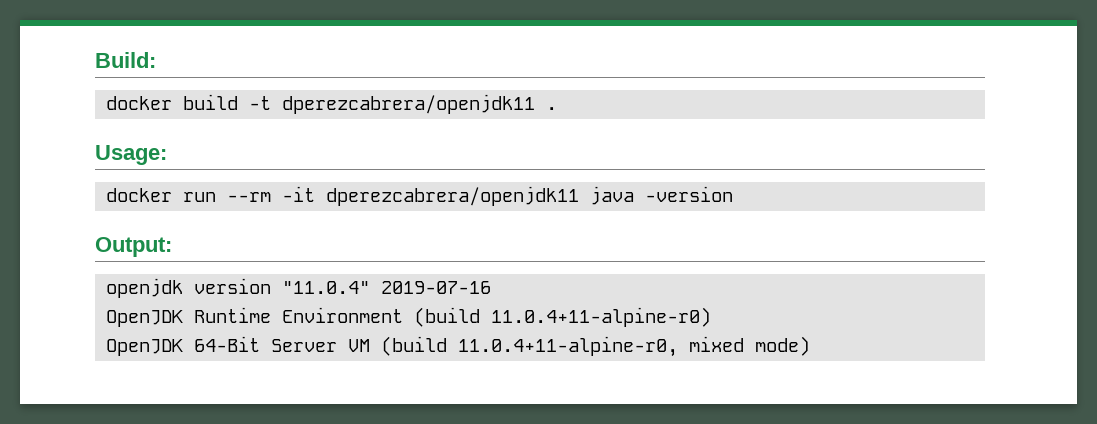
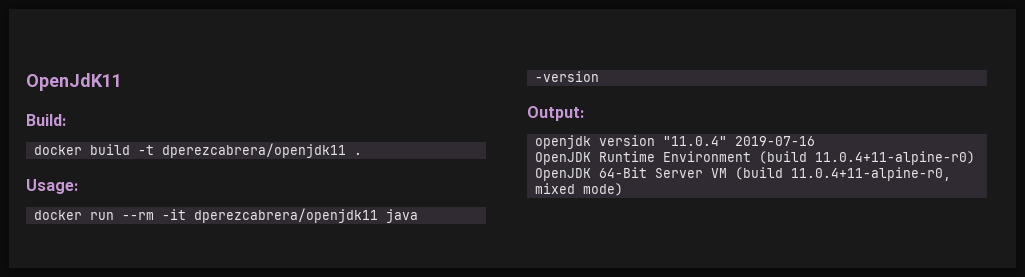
+ OpenJdK11

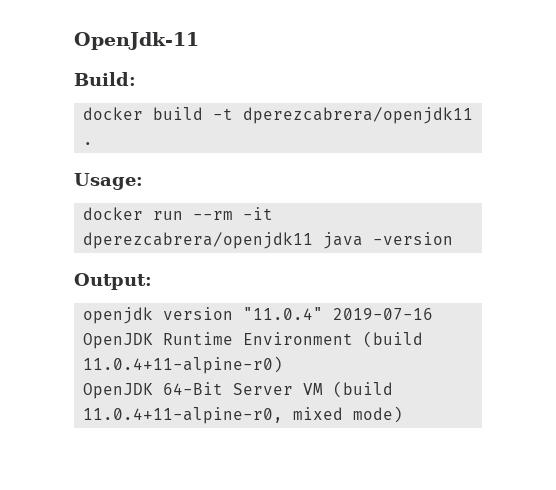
- OpenJdK11
+ OpenJdk-11

